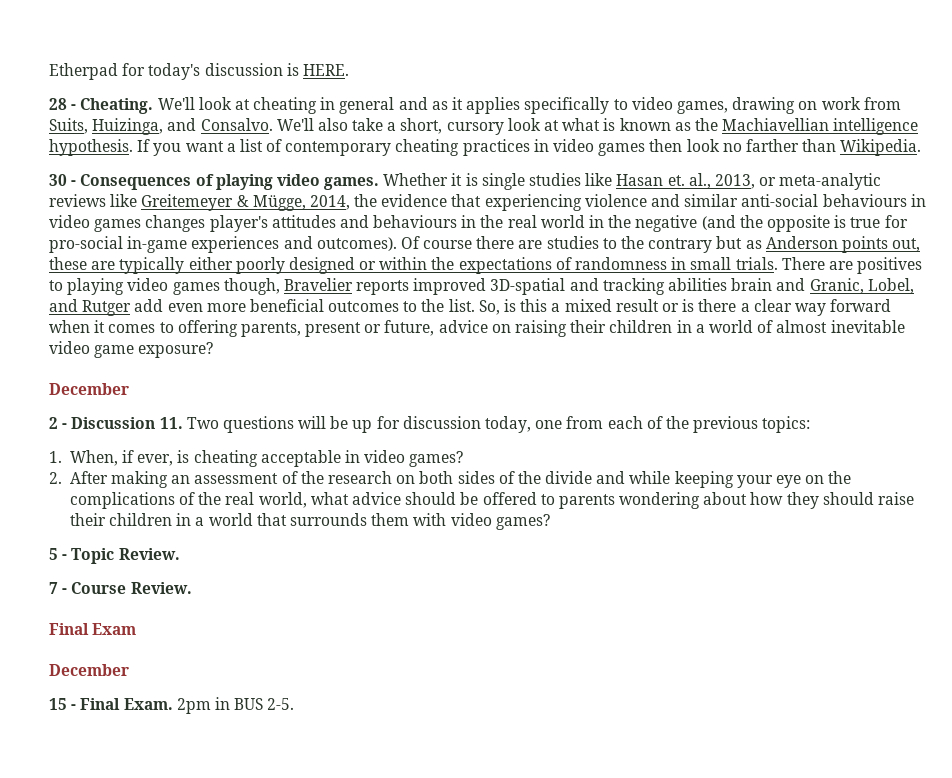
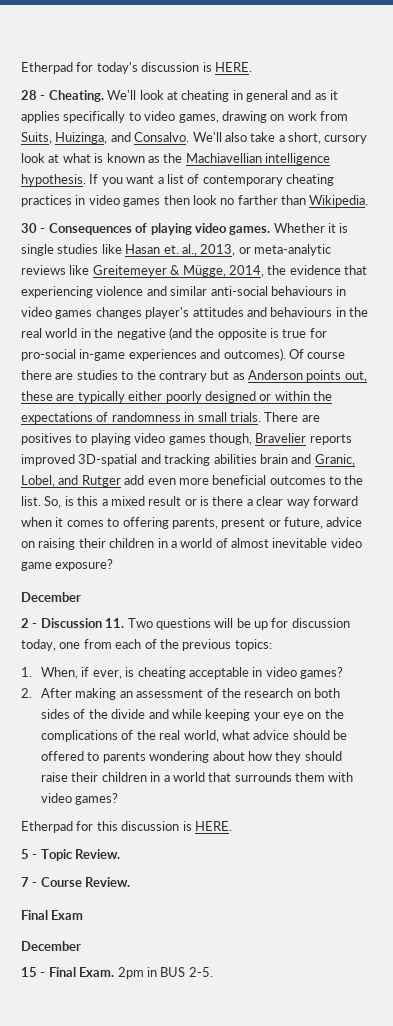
+ Etherpad for this discussion is HERE.

